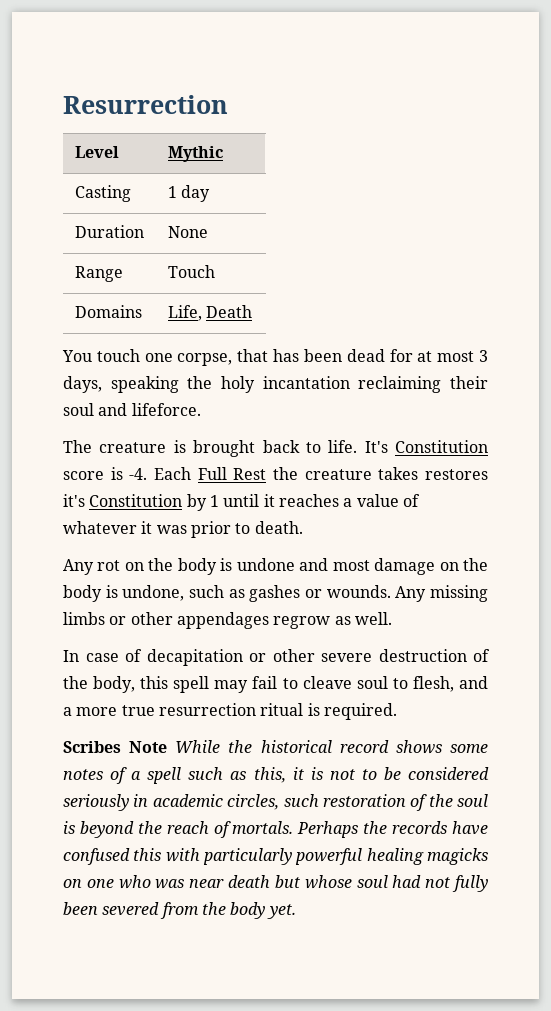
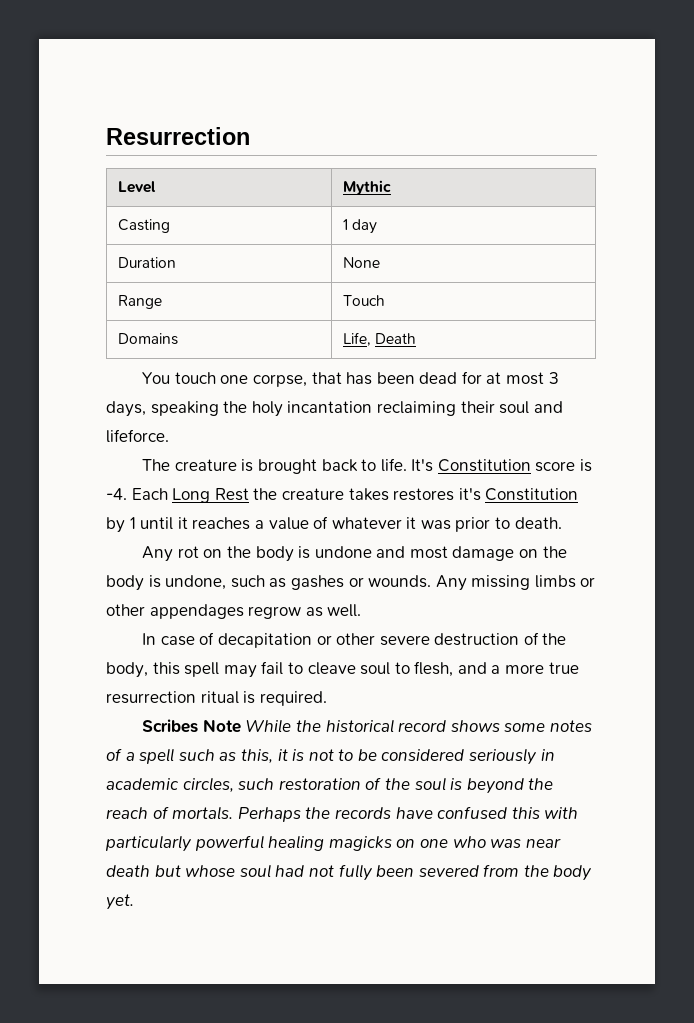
- Each Full Rest the creature takes restores it's Constitution by 1 until it reaches a value of whatever it was prior to death.
+ Each Long Rest the creature takes restores it's Constitution by 1 until it reaches a value of whatever it was prior to death.

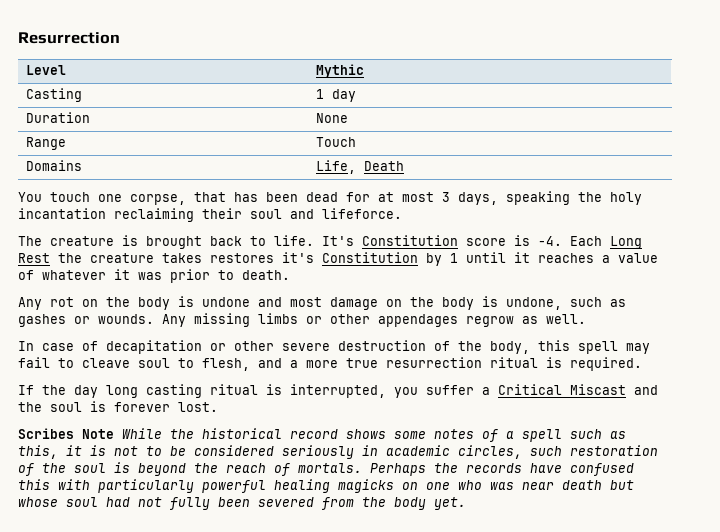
+ If the day long casting ritual is interrupted, you suffer a Critical Miscast and the soul is forever lost.

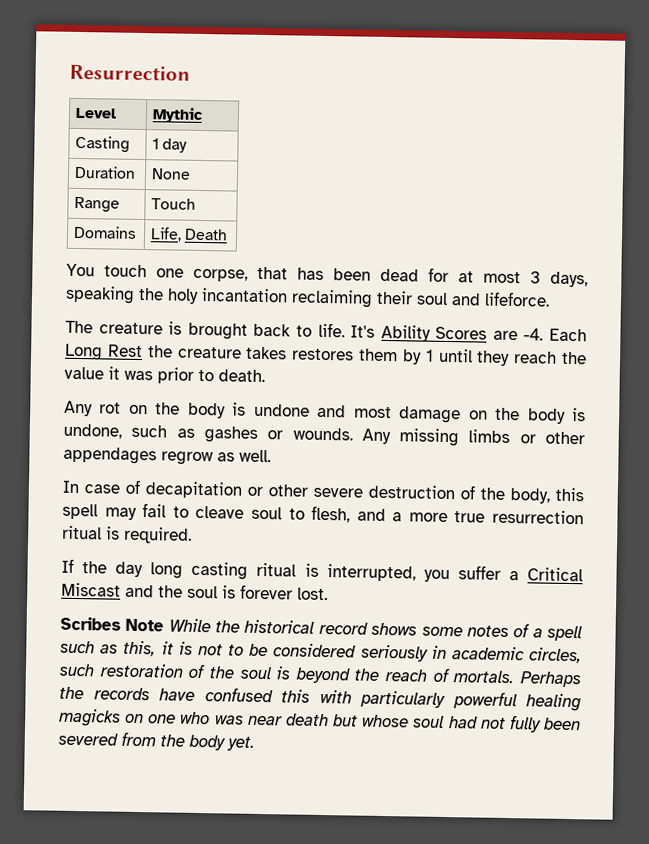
- It's Constitution score is -4.
+ It's Ability Scores are -4.
- Each Long Rest the creature takes restores it's Constitution by 1 until it reaches a value of whatever it was prior to death.
+ Each Long Rest the creature takes restores them by 1 until they reach the value it was prior to death.

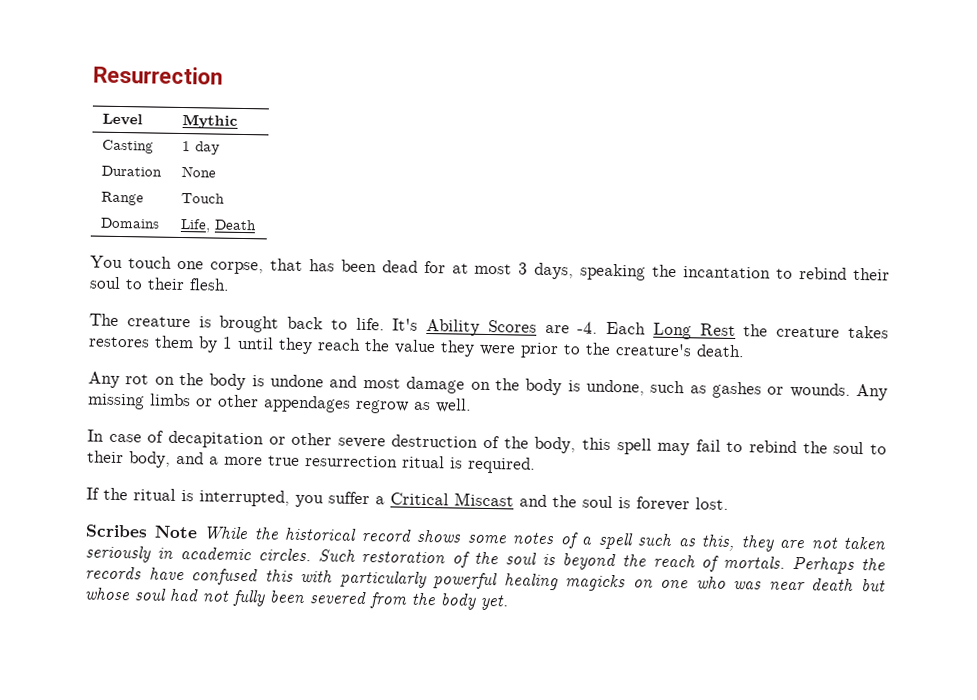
- You touch one corpse, that has been dead for at most 3 days, speaking the holy incantation reclaiming their soul and lifeforce.
+ You touch one corpse, that has been dead for at most 3 days, speaking the incantation to rebind their soul to their flesh.
- Each Long Rest the creature takes restores them by 1 until they reach the value it was prior to death.
+ Each Long Rest the creature takes restores them by 1 until they reach the value they were prior to the creature's death.
- In case of decapitation or other severe destruction of the body, this spell may fail to cleave soul to flesh, and a more true resurrection ritual is required.
+ In case of decapitation or other severe destruction of the body, this spell may fail to rebind the soul to their body, and a more true resurrection ritual is required.
- If the day long casting ritual is interrupted, you suffer a Critical Miscast and the soul is forever lost.
+ If the ritual is interrupted, you suffer a Critical Miscast and the soul is forever lost.
- Scribes Note While the historical record shows some notes of a spell such as this, it is not to be considered seriously in academic circles, such restoration of the soul is beyond the reach of mortals.
+ Scribes Note While the historical record shows some notes of a spell such as this, they are not taken seriously in academic circles. Such restoration of the soul is beyond the reach of mortals.

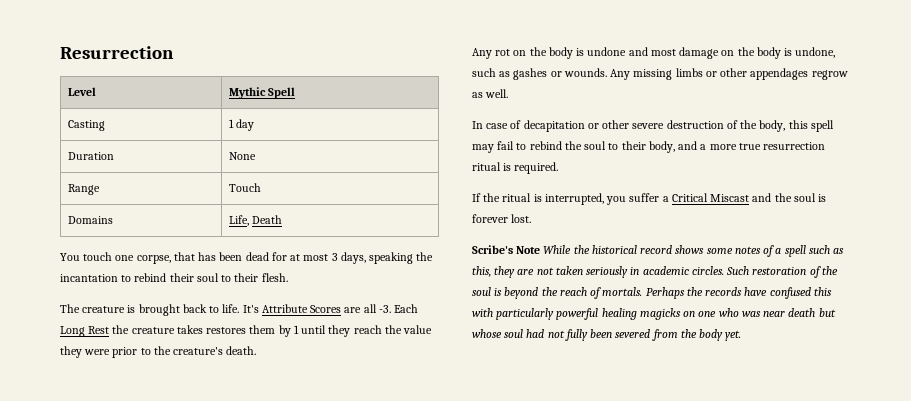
- Level | Mythic
+ Level | Mythic Spell
- It's Ability Scores are -4.
+ It's Attribute Scores are all -3.
- Scribes Note While the historical record shows some notes of a spell such as this, they are not taken seriously in academic circles.
+ Scribe's Note While the historical record shows some notes of a spell such as this, they are not taken seriously in academic circles.

